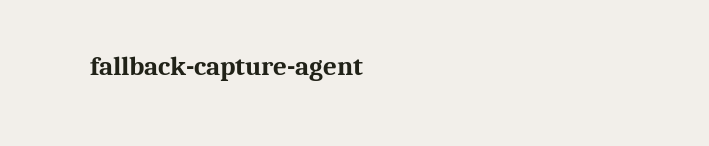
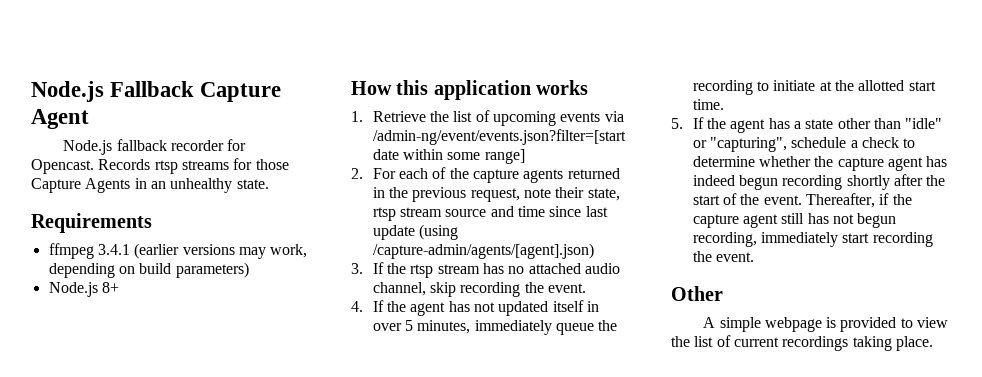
- fallback-capture-agent
+ Node.js Fallback Capture Agent
+ Node.js fallback recorder for Opencast. Records rtsp streams for those Capture Agents in an unhealthy state.
+ Requirements
+ ffmpeg 3.4.1 (earlier versions may work, depending on build parameters)
+ Node.js 8+
+ How this application works
+ 1. Retrieve the list of upcoming events via /admin-ng/event/events.json?filter=[start date within some range]
+ 2. For each of the capture agents returned in the previous request, note their state, rtsp stream source and time since last update (using /capture-admin/agents/[agent].json)
+ 3. If the rtsp stream has no attached audio channel, skip recording the event.
+ 4. If the agent has not updated itself in over 5 minutes, immediately queue the recording to initiate at the allotted start time.
+ 5. If the agent has a state other than "idle" or "capturing", schedule a check to determine whether the capture agent has indeed begun recording shortly after the start of the event. Thereafter, if the capture agent still has not begun recording, immediately start recording the event.
+ Other
+ A simple webpage is provided to view the list of current recordings taking place.

